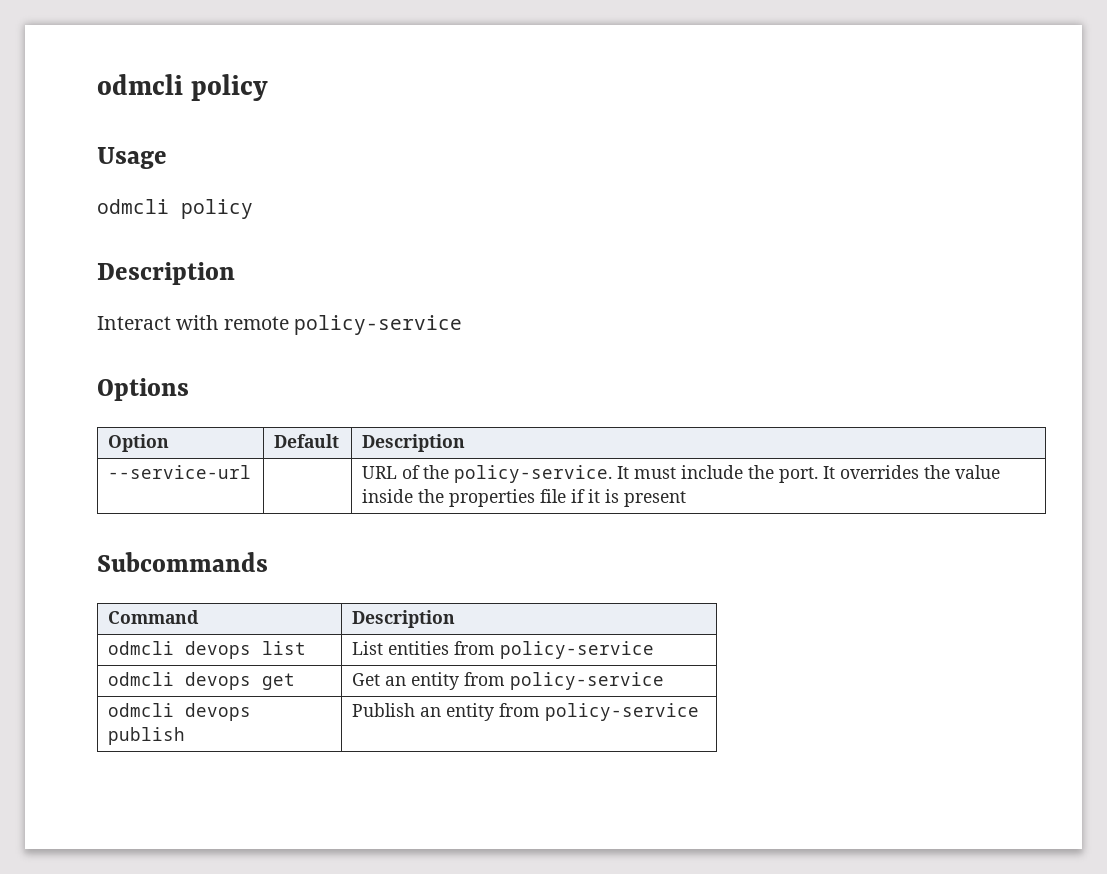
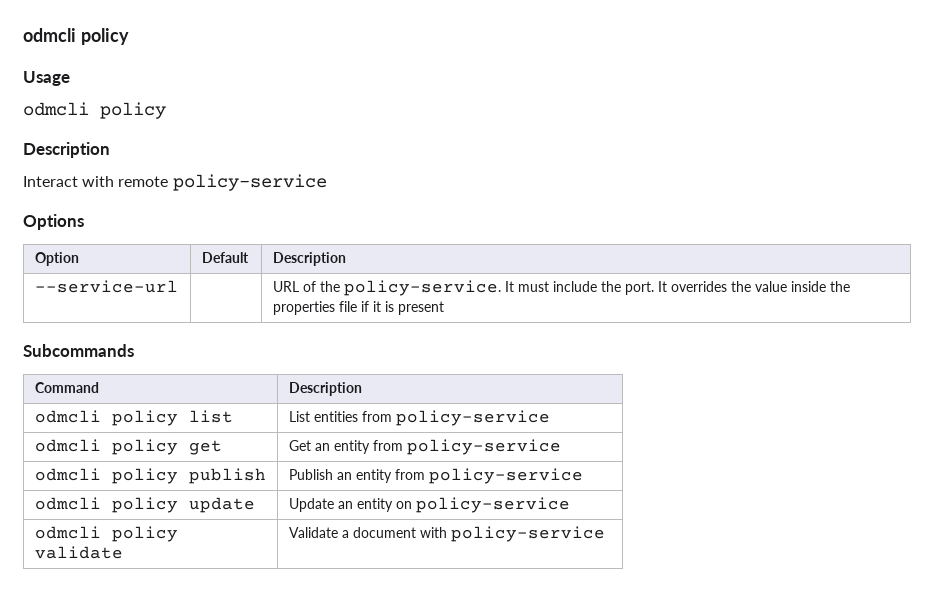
- odmcli devops list | List entities from policy-service
+ odmcli policy list | List entities from policy-service
- odmcli devops get | Get an entity from policy-service
+ odmcli policy get | Get an entity from policy-service
- odmcli devops publish | Publish an entity from policy-service
+ odmcli policy publish | Publish an entity from policy-service
+ odmcli policy update | Update an entity on policy-service
+ odmcli policy validate | Validate a document with policy-service

